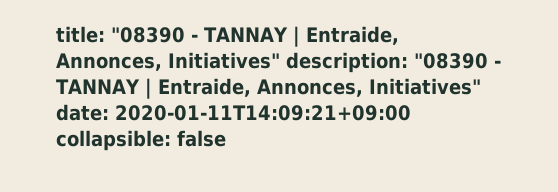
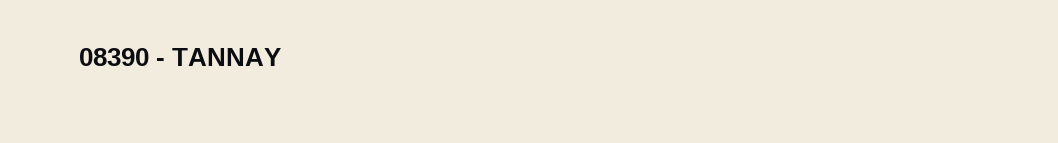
- title: "08390 - TANNAY | Entraide, Annonces, Initiatives" description: "08390 - TANNAY | Entraide, Annonces, Initiatives" date: 2020-01-11T14:09:21+09:00 collapsible: false
+ 08390 - TANNAY

